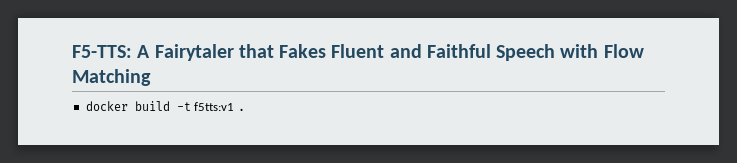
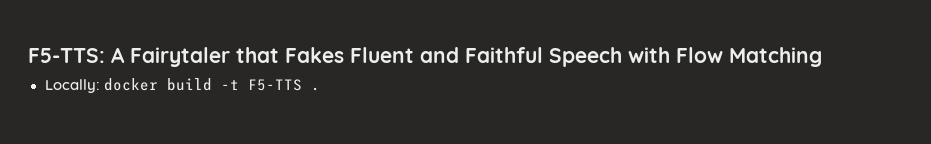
- docker build -t f5tts:v1 .
+ Locally: docker build -t F5-TTS .

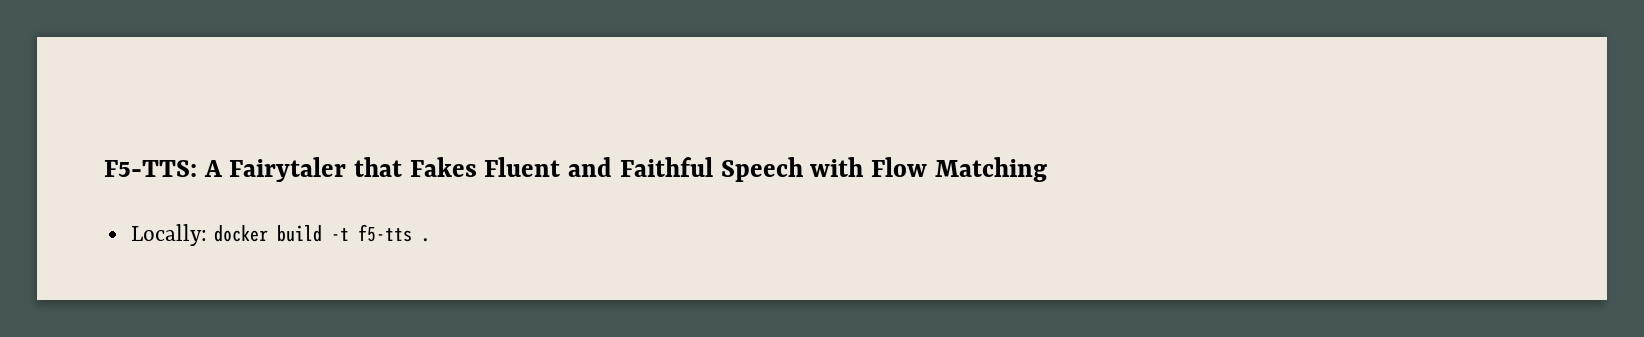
- Locally: docker build -t F5-TTS .
+ Locally: docker build -t f5-tts .

